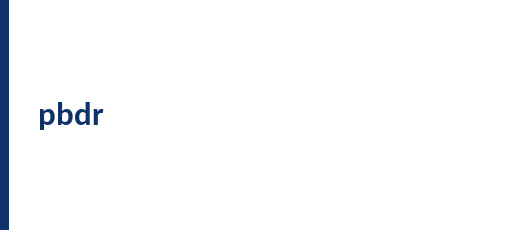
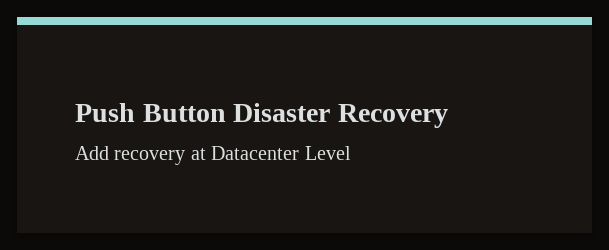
- pbdr
+ Push Button Disaster Recovery
+ Add recovery at Datacenter Level

